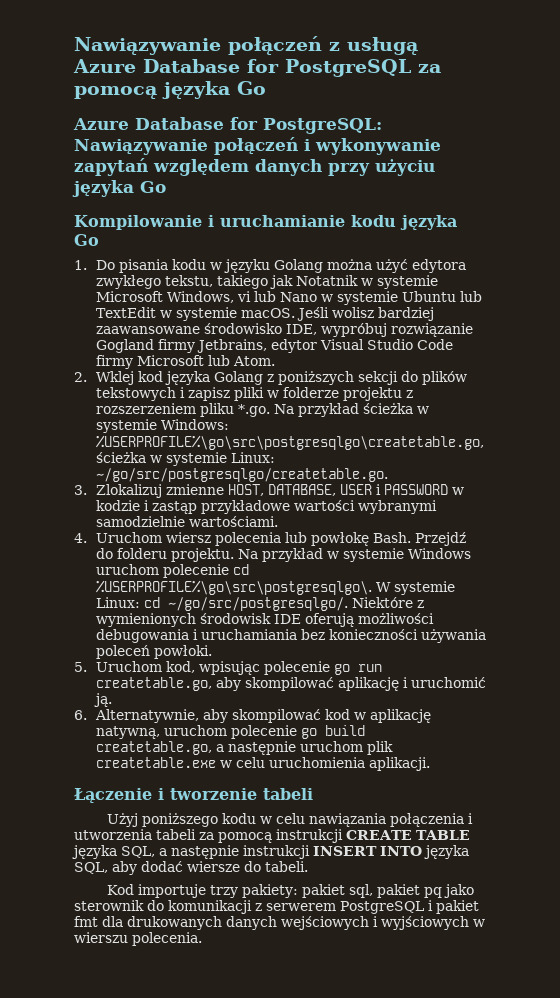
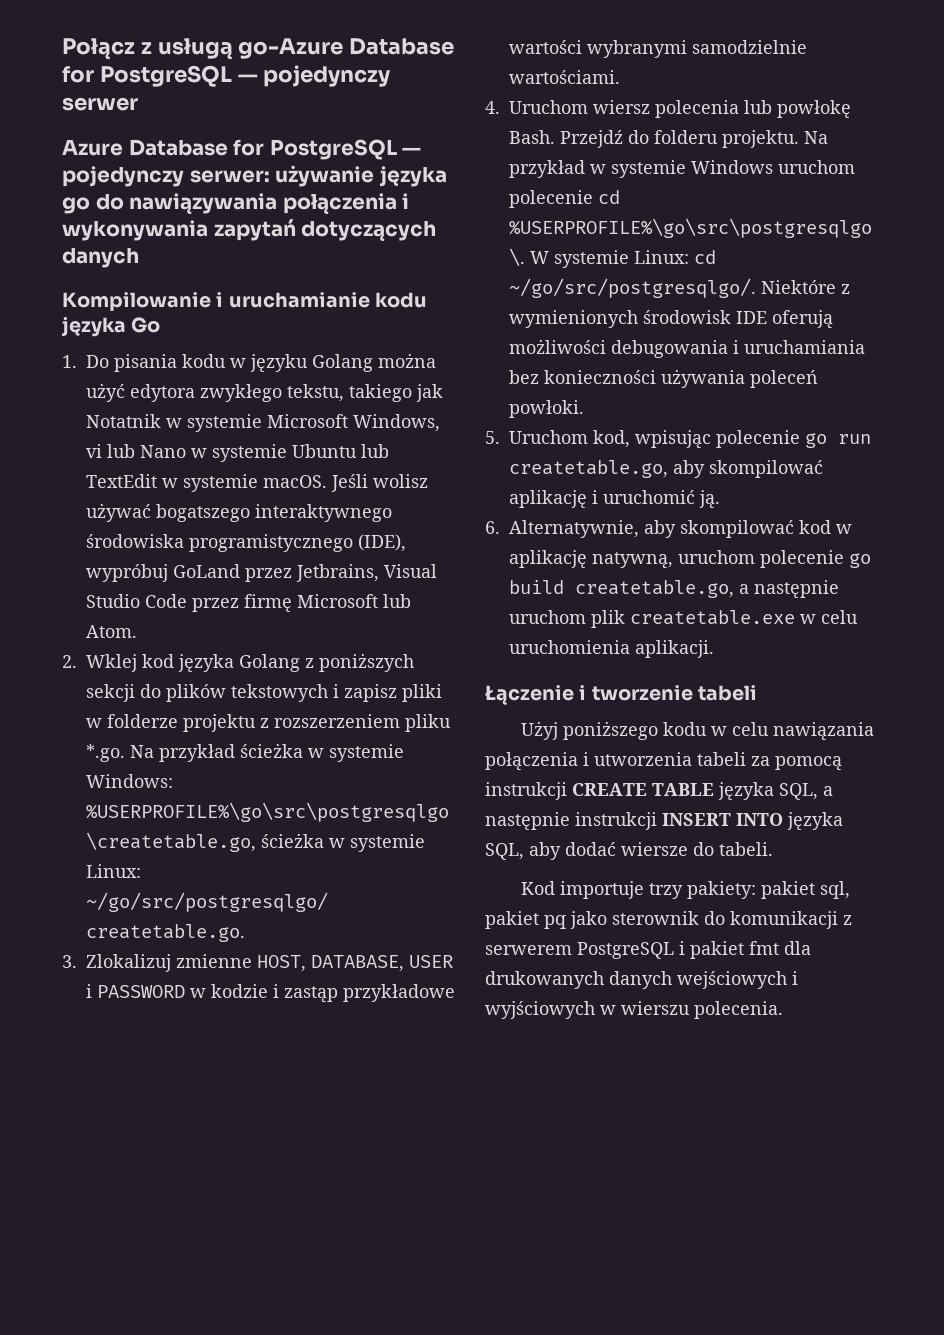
- Nawiązywanie połączeń z usługą Azure Database for PostgreSQL za pomocą języka Go
- Azure Database for PostgreSQL: Nawiązywanie połączeń i wykonywanie zapytań względem danych przy użyciu języka Go
+ Połącz z usługą go-Azure Database for PostgreSQL — pojedynczy serwer
+ Azure Database for PostgreSQL — pojedynczy serwer: używanie języka go do nawiązywania połączenia i wykonywania zapytań dotyczących danych
- Jeśli wolisz bardziej zaawansowane środowisko IDE, wypróbuj rozwiązanie Gogland firmy Jetbrains, edytor Visual Studio Code firmy Microsoft lub Atom.
+ Jeśli wolisz używać bogatszego interaktywnego środowiska programistycznego (IDE), wypróbuj GoLand przez Jetbrains, Visual Studio Code przez firmę Microsoft lub Atom.

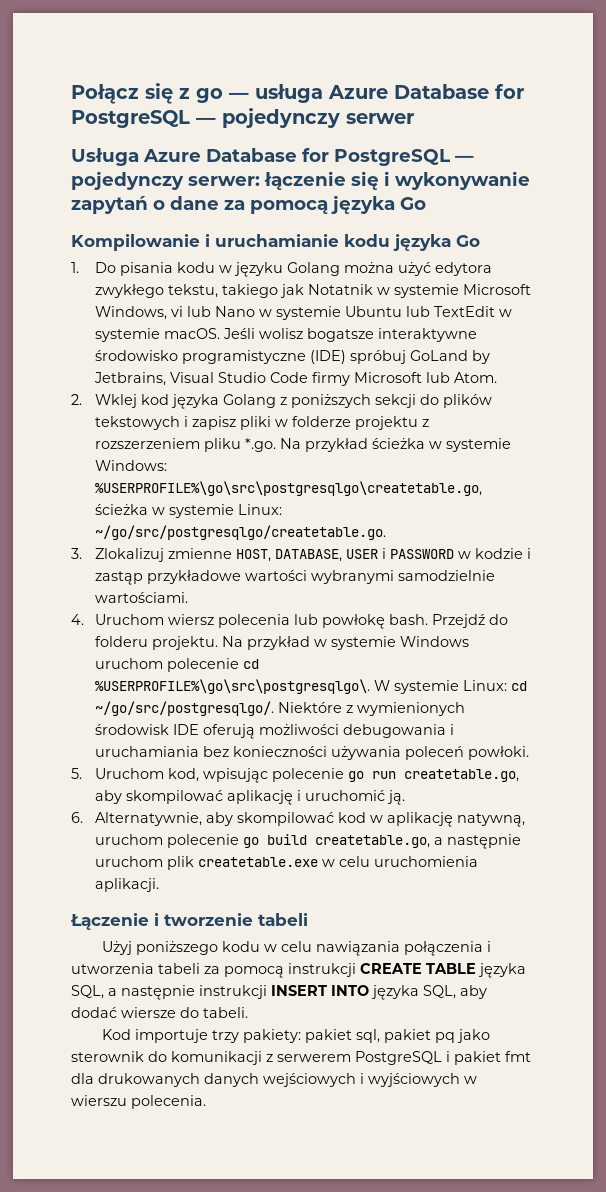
- Połącz z usługą go-Azure Database for PostgreSQL — pojedynczy serwer
+ Połącz się z go — usługa Azure Database for PostgreSQL — pojedynczy serwer
- Azure Database for PostgreSQL — pojedynczy serwer: używanie języka go do nawiązywania połączenia i wykonywania zapytań dotyczących danych
+ Usługa Azure Database for PostgreSQL — pojedynczy serwer: łączenie się i wykonywanie zapytań o dane za pomocą języka Go
- Jeśli wolisz używać bogatszego interaktywnego środowiska programistycznego (IDE), wypróbuj GoLand przez Jetbrains, Visual Studio Code przez firmę Microsoft lub Atom.
+ Jeśli wolisz bogatsze interaktywne środowisko programistyczne (IDE) spróbuj GoLand by Jetbrains, Visual Studio Code firmy Microsoft lub Atom.
- 4. Uruchom wiersz polecenia lub powłokę Bash.
+ 4. Uruchom wiersz polecenia lub powłokę bash.

